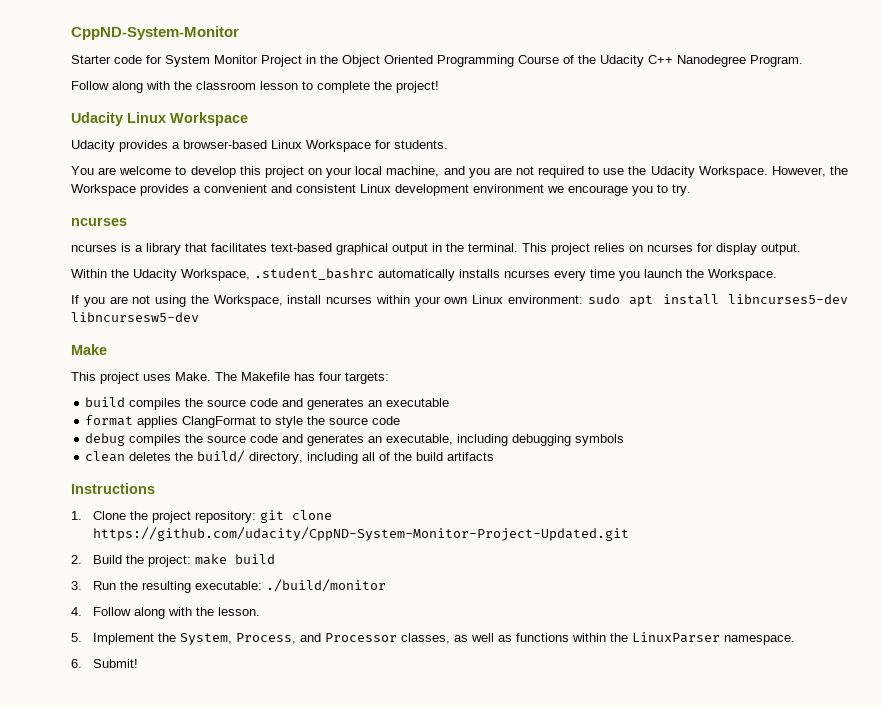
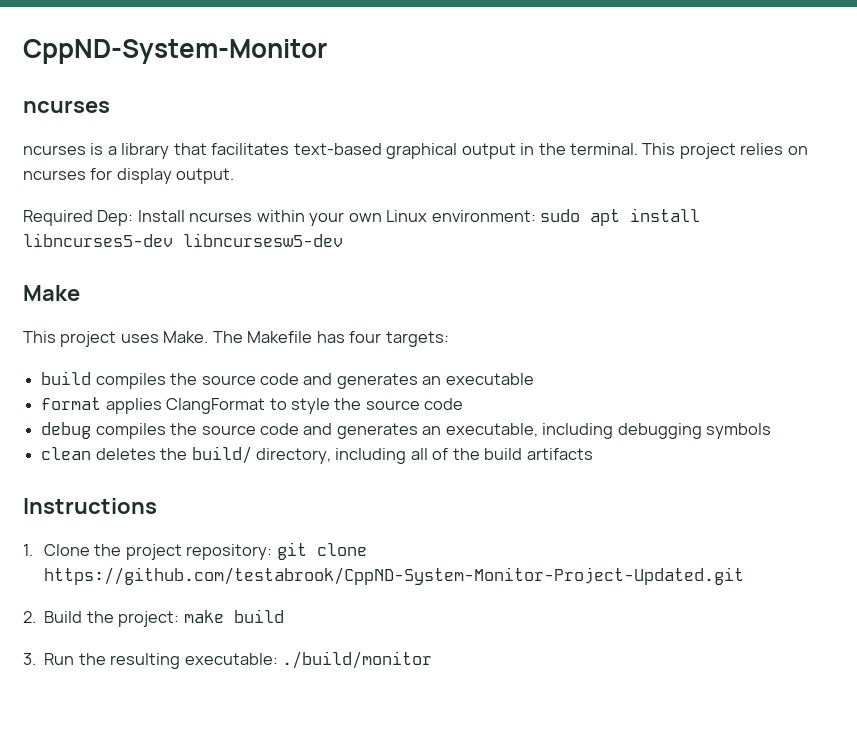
- Starter code for System Monitor Project in the Object Oriented Programming Course of the Udacity C++ Nanodegree Program.
- Follow along with the classroom lesson to complete the project!
- Udacity Linux Workspace
- Udacity provides a browser-based Linux Workspace for students.
- You are welcome to develop this project on your local machine, and you are not required to use the Udacity Workspace. However, the Workspace provides a convenient and consistent Linux development environment we encourage you to try.
- Within the Udacity Workspace, .student_bashrc automatically installs ncurses every time you launch the Workspace.
- If you are not using the Workspace, install ncurses within your own Linux environment: sudo apt install libncurses5-dev libncursesw5-dev
+ Required Dep: Install ncurses within your own Linux environment: sudo apt install libncurses5-dev libncursesw5-dev
- 1. Clone the project repository: git clone https://github.com/udacity/CppND-System-Monitor-Project-Updated.git
+ 1. Clone the project repository: git clone https://github.com/testabrook/CppND-System-Monitor-Project-Updated.git
- 4. Follow along with the lesson.
- 5. Implement the System, Process, and Processor classes, as well as functions within the LinuxParser namespace.
- 6. Submit!

